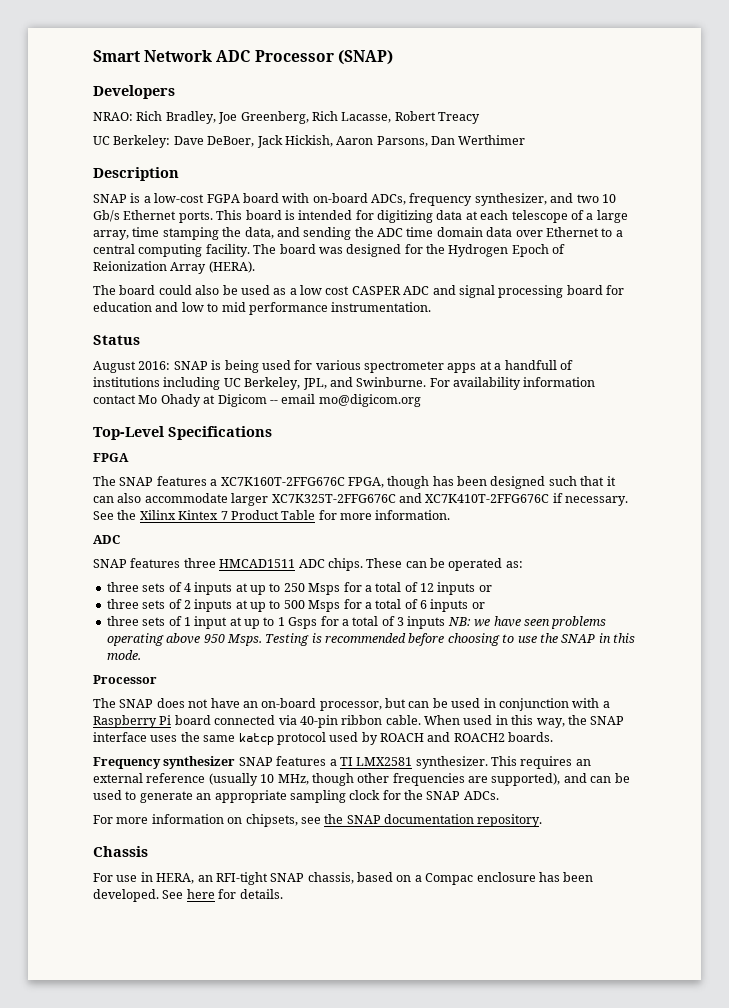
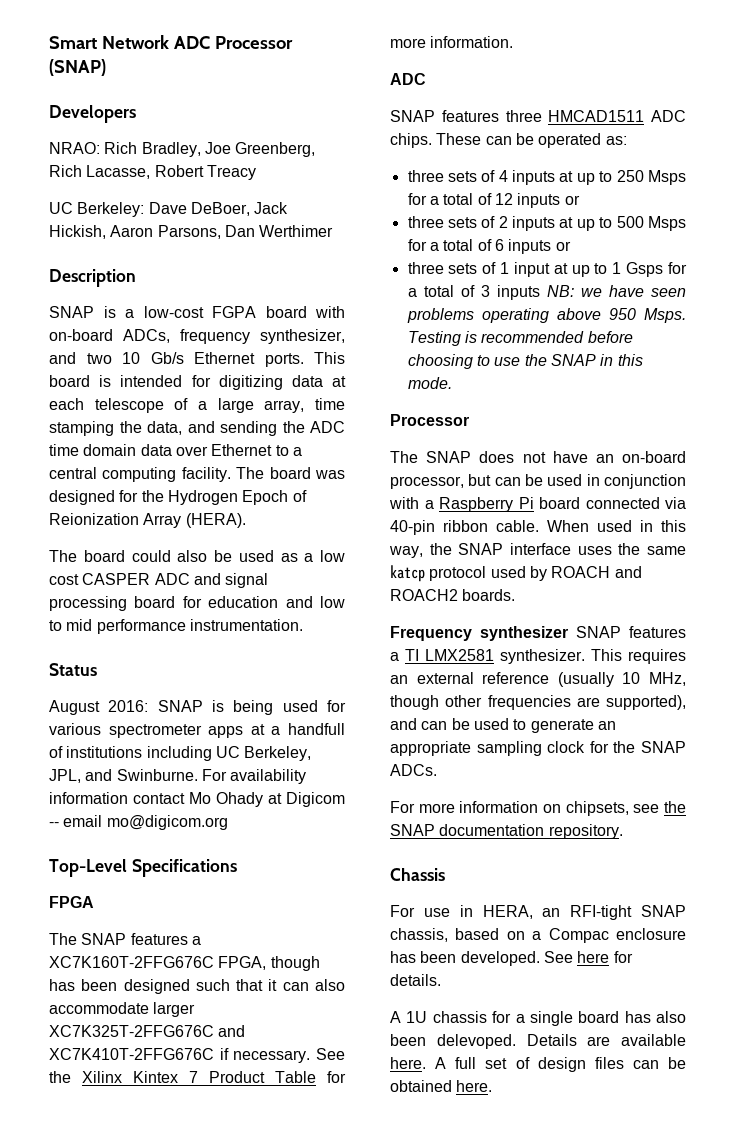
+ A 1U chassis for a single board has also been delevoped. Details are available here. A full set of design files can be obtained here.

